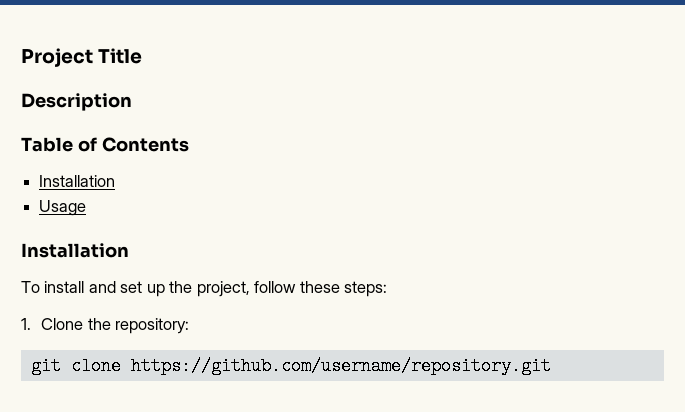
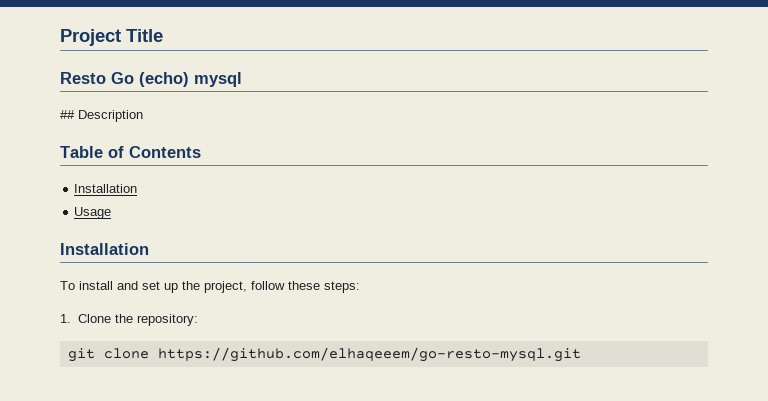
- Description
+ Resto Go (echo) mysql
+ ## Description
- git clone https://github.com/username/repository.git
+ git clone https://github.com/elhaqeeem/go-resto-mysql.git

